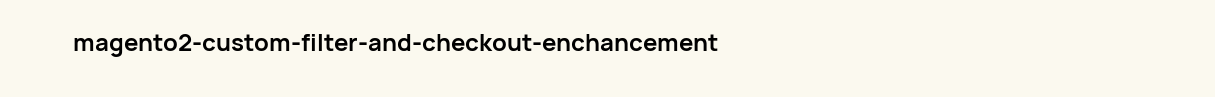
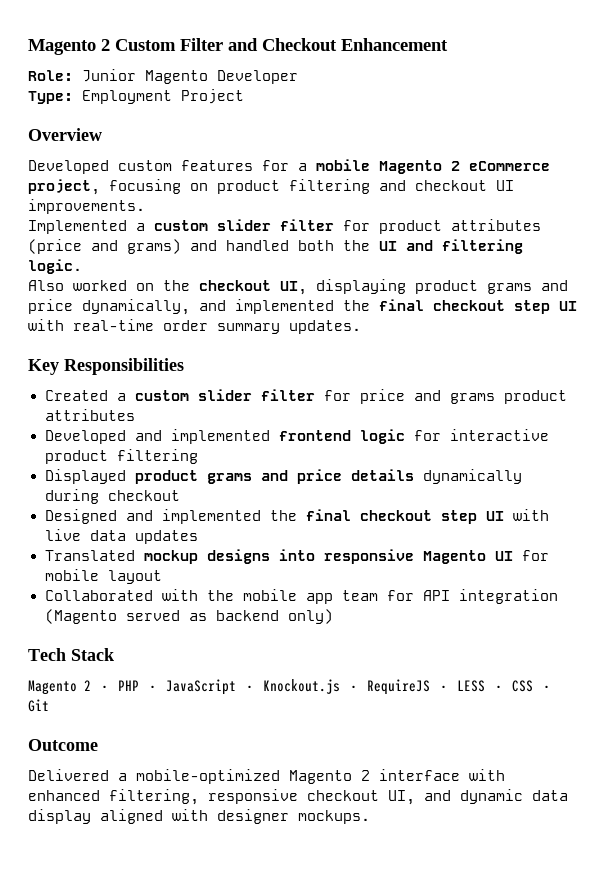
- magento2-custom-filter-and-checkout-enchancement
+ Magento 2 Custom Filter and Checkout Enhancement
+ Role: Junior Magento Developer
+ Type: Employment Project
+ Overview
+ Developed custom features for a mobile Magento 2 eCommerce project, focusing on product filtering and checkout UI improvements.
+ Implemented a custom slider filter for product attributes (price and grams) and handled both the UI and filtering logic.
+ Also worked on the checkout UI, displaying product grams and price dynamically, and implemented the final checkout step UI with real-time order summary updates.
+ Key Responsibilities
+ Created a custom slider filter for price and grams product attributes
+ Developed and implemented frontend logic for interactive product filtering
+ Displayed product grams and price details dynamically during checkout
+ Designed and implemented the final checkout step UI with live data updates
+ Translated mockup designs into responsive Magento UI for mobile layout
+ Collaborated with the mobile app team for API integration (Magento served as backend only)
+ Tech Stack
+ Magento 2 • PHP • JavaScript • Knockout.js • RequireJS • LESS • CSS • Git
+ Outcome
+ Delivered a mobile-optimized Magento 2 interface with enhanced filtering, responsive checkout UI, and dynamic data display aligned with designer mockups.

